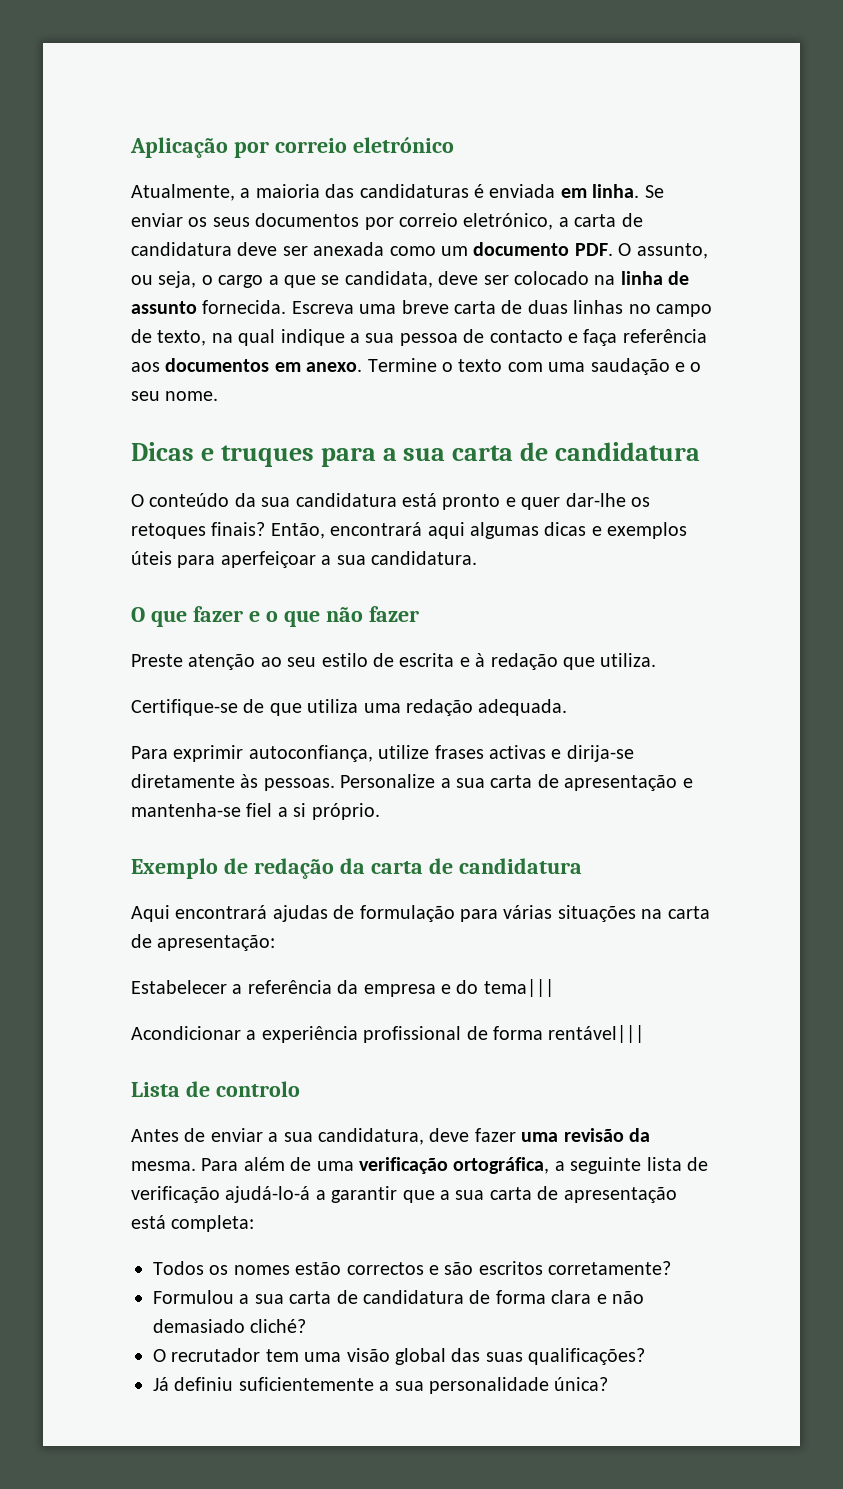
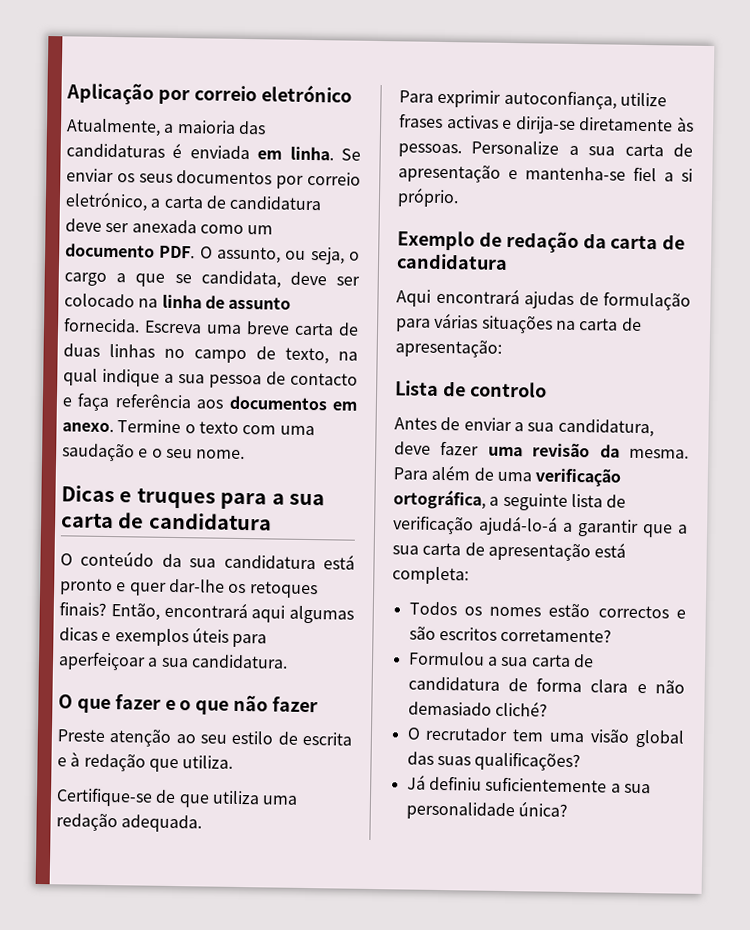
- Estabelecer a referência da empresa e do tema|||
- Acondicionar a experiência profissional de forma rentável|||

